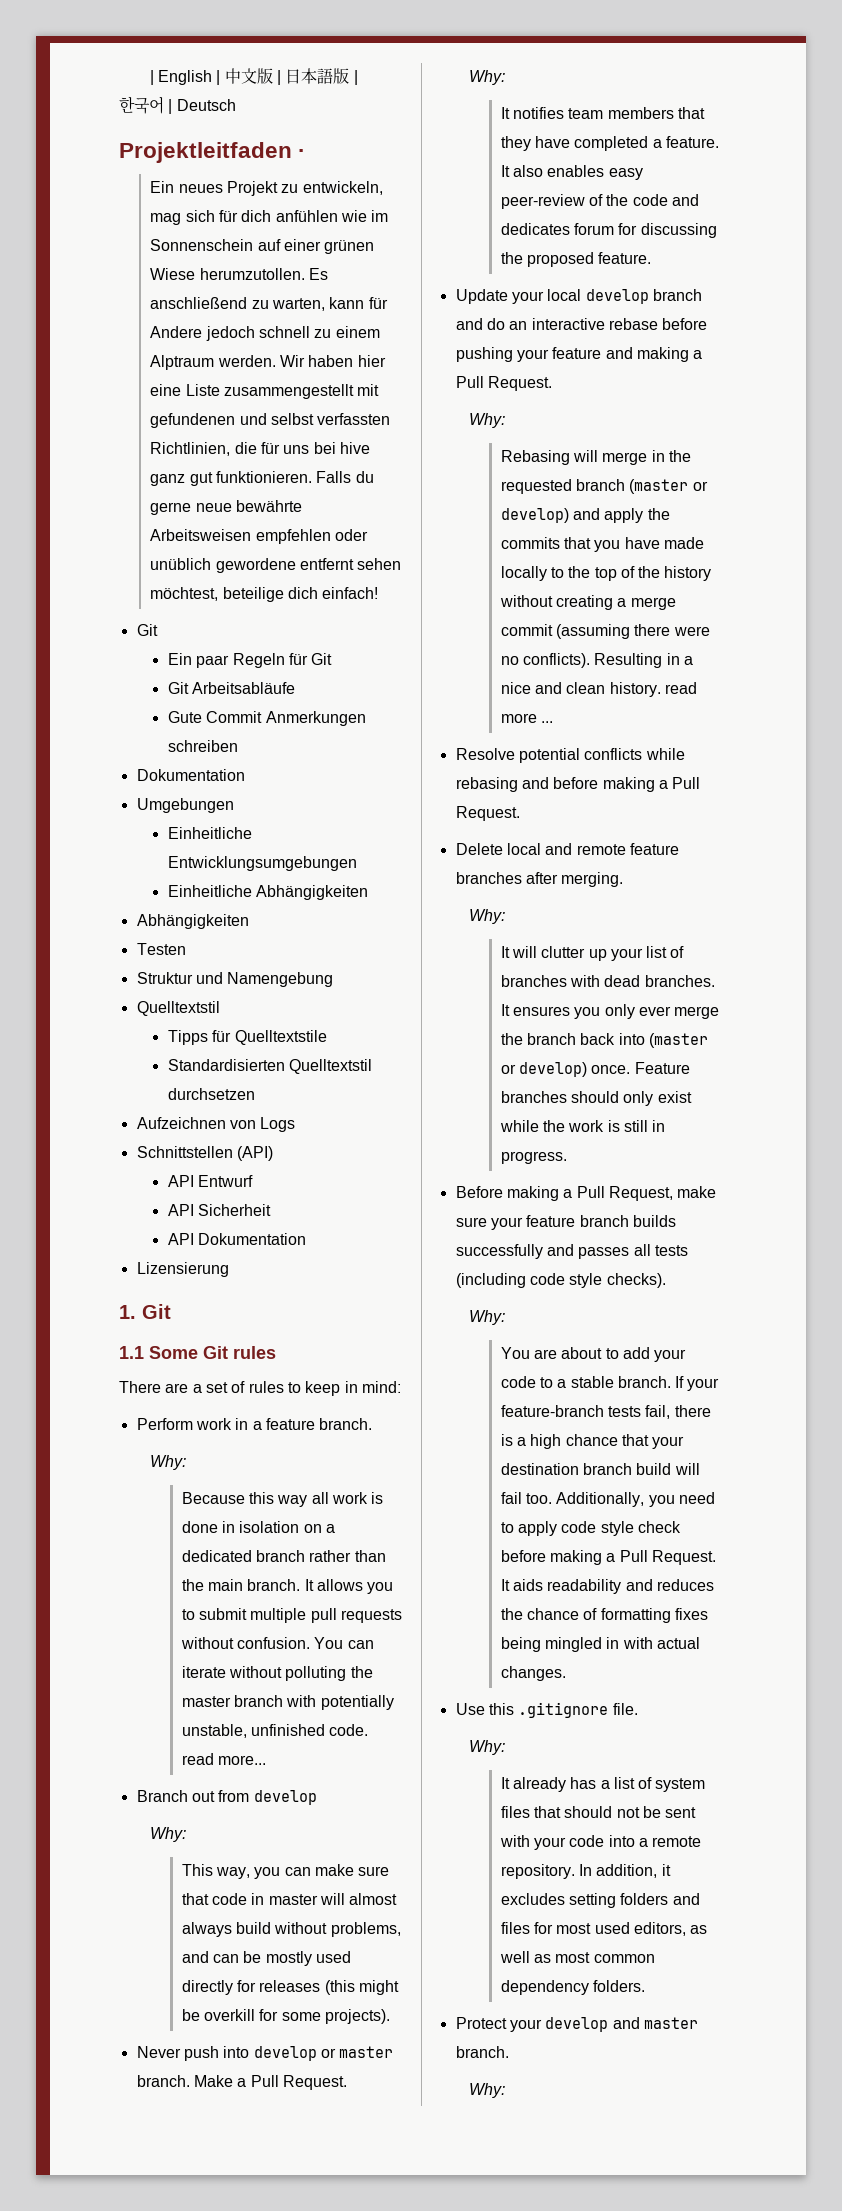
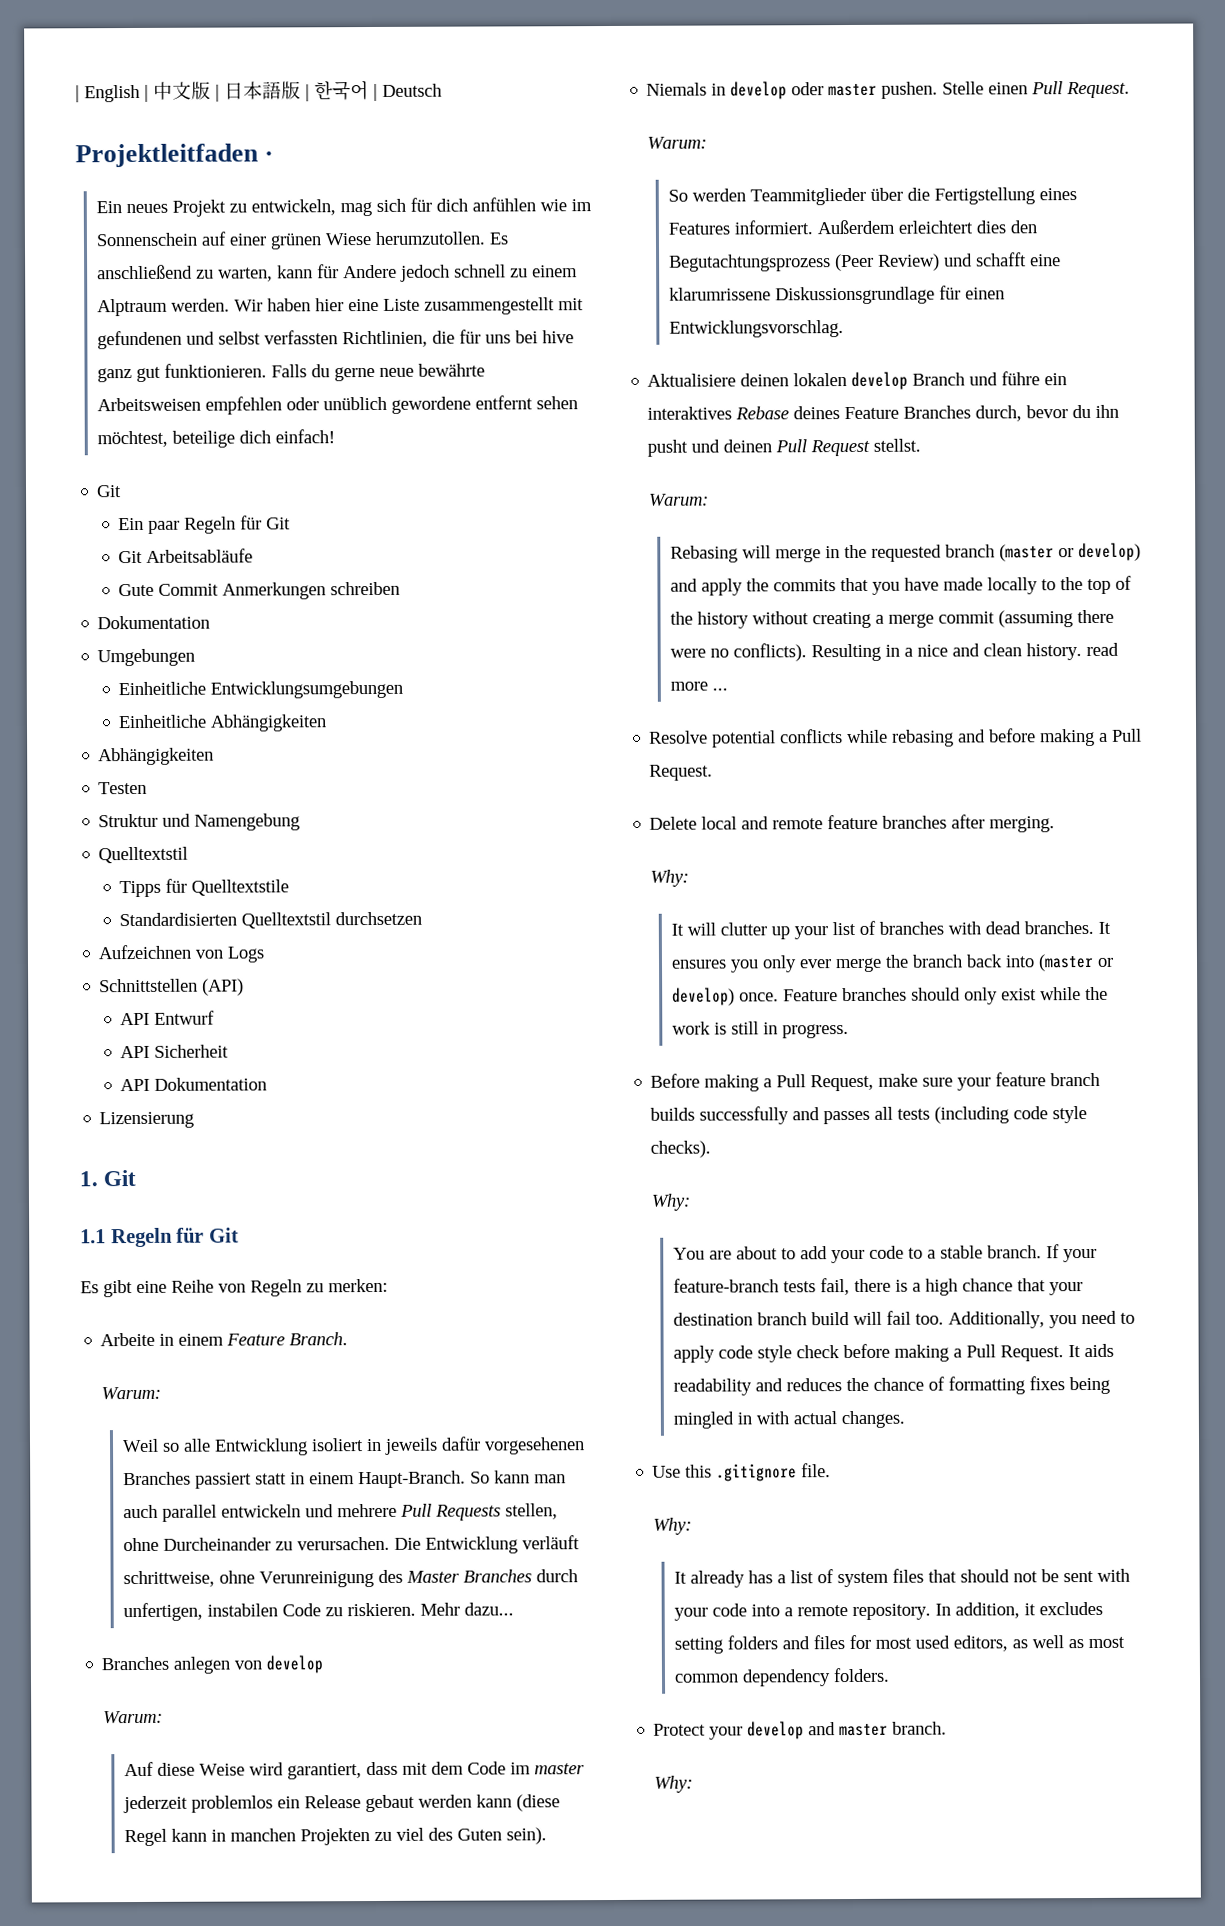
- 1.1 Some Git rules
- There are a set of rules to keep in mind:
- Perform work in a feature branch.
- Why:
- Because this way all work is done in isolation on a dedicated branch rather than the main branch. It allows you to submit multiple pull requests without confusion. You can iterate without polluting the master branch with potentially unstable, unfinished code. read more...
- Branch out from develop
- Why:
- This way, you can make sure that code in master will almost always build without problems, and can be mostly used directly for releases (this might be overkill for some projects).
- Never push into develop or master branch. Make a Pull Request.
- Why:
- It notifies team members that they have completed a feature. It also enables easy peer-review of the code and dedicates forum for discussing the proposed feature.
- Update your local develop branch and do an interactive rebase before pushing your feature and making a Pull Request.
- Why:
+ 1.1 Regeln für Git
+ Es gibt eine Reihe von Regeln zu merken:
+ Arbeite in einem Feature Branch.
+ Warum:
+ Weil so alle Entwicklung isoliert in jeweils dafür vorgesehenen Branches passiert statt in einem Haupt-Branch. So kann man auch parallel entwickeln und mehrere Pull Requests stellen, ohne Durcheinander zu verursachen. Die Entwicklung verläuft schrittweise, ohne Verunreinigung des Master Branches durch unfertigen, instabilen Code zu riskieren. Mehr dazu...
+ Branches anlegen von develop
+ Warum:
+ Auf diese Weise wird garantiert, dass mit dem Code im master jederzeit problemlos ein Release gebaut werden kann (diese Regel kann in manchen Projekten zu viel des Guten sein).
+ Niemals in develop oder master pushen. Stelle einen Pull Request.
+ Warum:
+ So werden Teammitglieder über die Fertigstellung eines Features informiert. Außerdem erleichtert dies den Begutachtungsprozess (Peer Review) und schafft eine klarumrissene Diskussionsgrundlage für einen Entwicklungsvorschlag.
+ Aktualisiere deinen lokalen develop Branch und führe ein interaktives Rebase deines Feature Branches durch, bevor du ihn pusht und deinen Pull Request stellst.
+ Warum:

